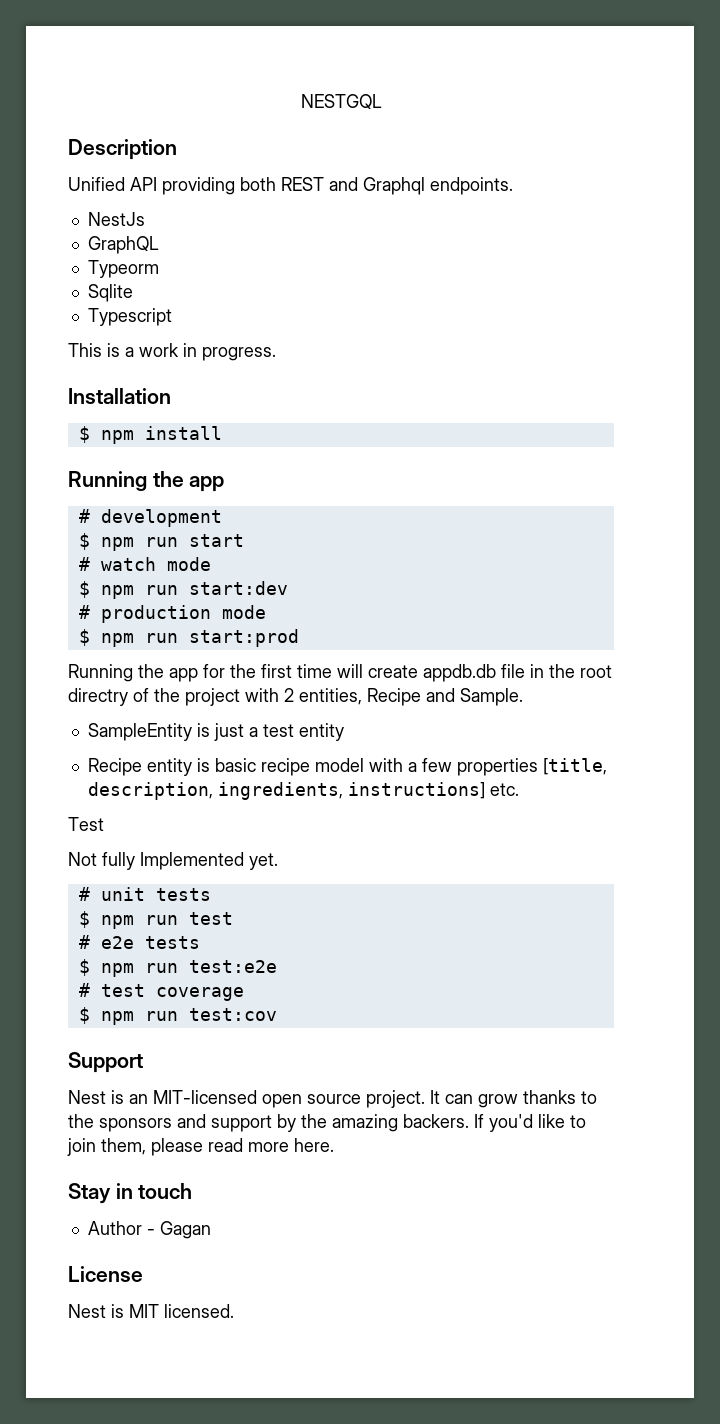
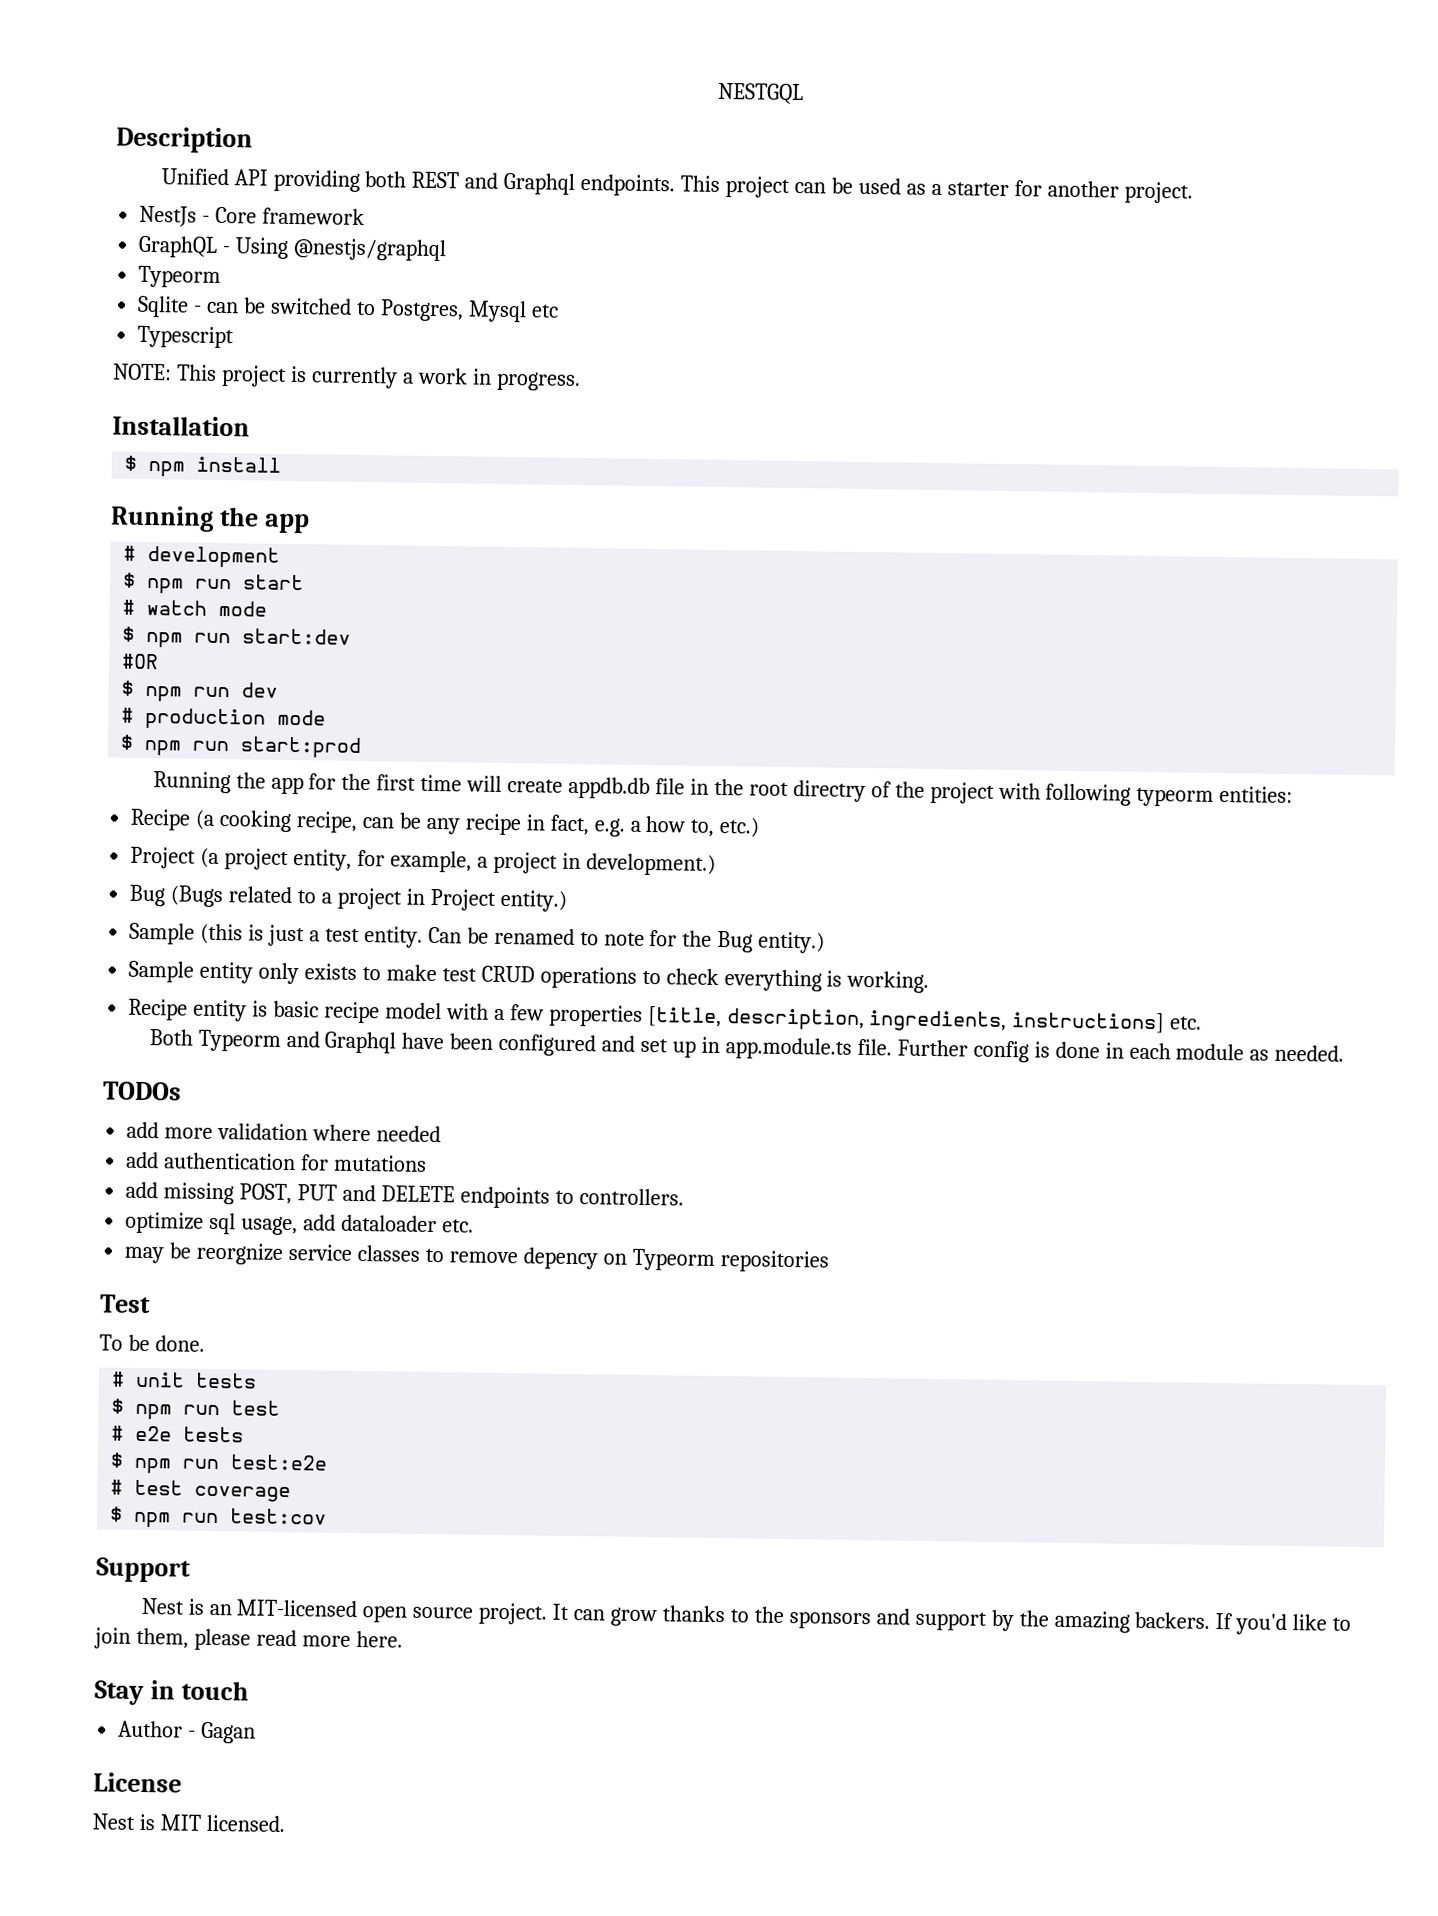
- Unified API providing both REST and Graphql endpoints.
- NestJs
- GraphQL
+ Unified API providing both REST and Graphql endpoints. This project can be used as a starter for another project.
+ NestJs - Core framework
+ GraphQL - Using @nestjs/graphql
  Typeorm
- Sqlite
+ Sqlite - can be switched to Postgres, Mysql etc
  Typescript
- This is a work in progress.
+ NOTE: This project is currently a work in progress.
+ #OR
+ $ npm run dev
- Running the app for the first time will create appdb.db file in the root directry of the project with 2 entities, Recipe and Sample.
- SampleEntity is just a test entity
+ Running the app for the first time will create appdb.db file in the root directry of the project with following typeorm entities:
+ Recipe (a cooking recipe, can be any recipe in fact, e.g. a how to, etc.)
+ Project (a project entity, for example, a project in development.)
+ Bug (Bugs related to a project in Project entity.)
+ Sample (this is just a test entity. Can be renamed to note for the Bug entity.)
+ Sample entity only exists to make test CRUD operations to check everything is working.
+ Both Typeorm and Graphql have been configured and set up in app.module.ts file. Further config is done in each module as needed.
+ TODOs
+ add more validation where needed
+ add authentication for mutations
+ add missing POST, PUT and DELETE endpoints to controllers.
+ optimize sql usage, add dataloader etc.
+ may be reorgnize service classes to remove depency on Typeorm repositories
  Test
- Not fully Implemented yet.
+ To be done.

